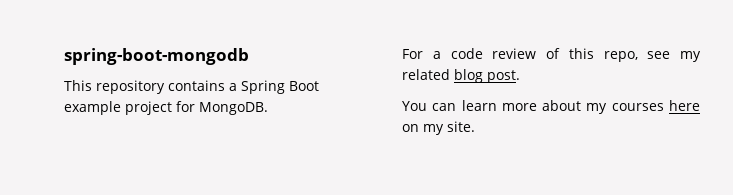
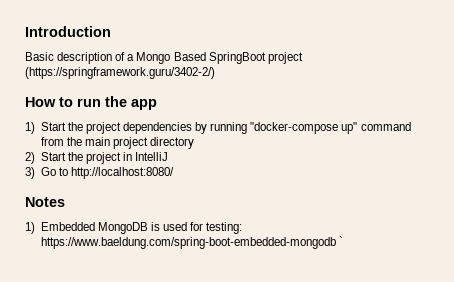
- spring-boot-mongodb
- This repository contains a Spring Boot example project for MongoDB.
- For a code review of this repo, see my related blog post.
- You can learn more about my courses here on my site.
+ Introduction
+ Basic description of a Mongo Based SpringBoot project (https://springframework.guru/3402-2/)
+ How to run the app
+ 1) Start the project dependencies by running "docker-compose up" command from the main project directory
+ 2) Start the project in IntelliJ
+ 3) Go to http://localhost:8080/
+ Notes
+ 1) Embedded MongoDB is used for testing: https://www.baeldung.com/spring-boot-embedded-mongodb `

